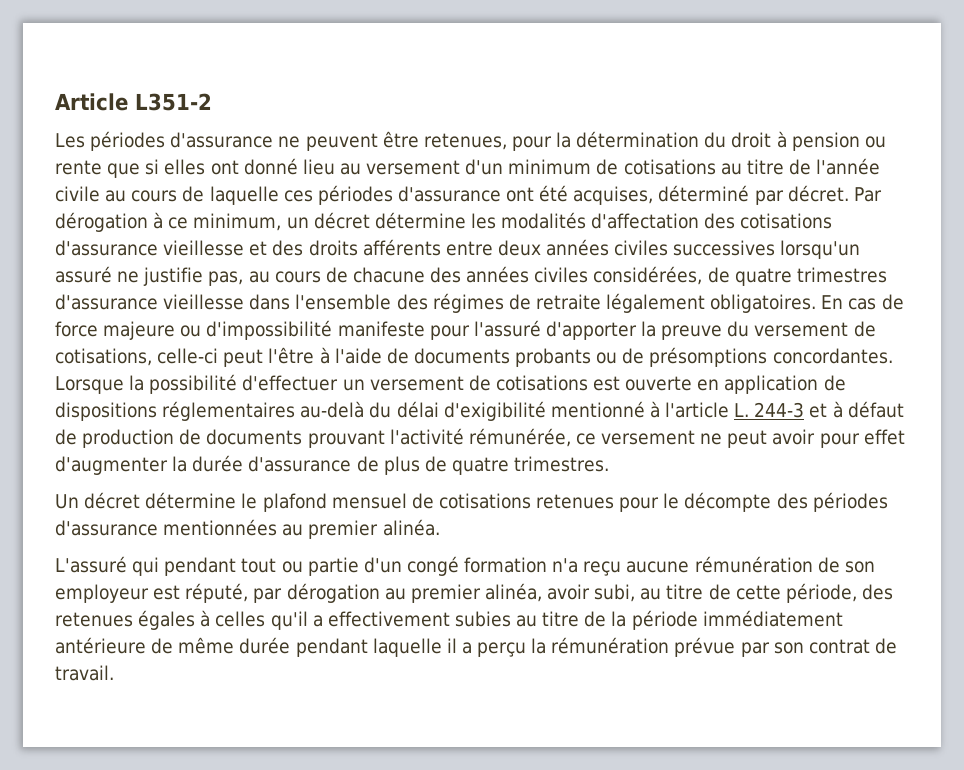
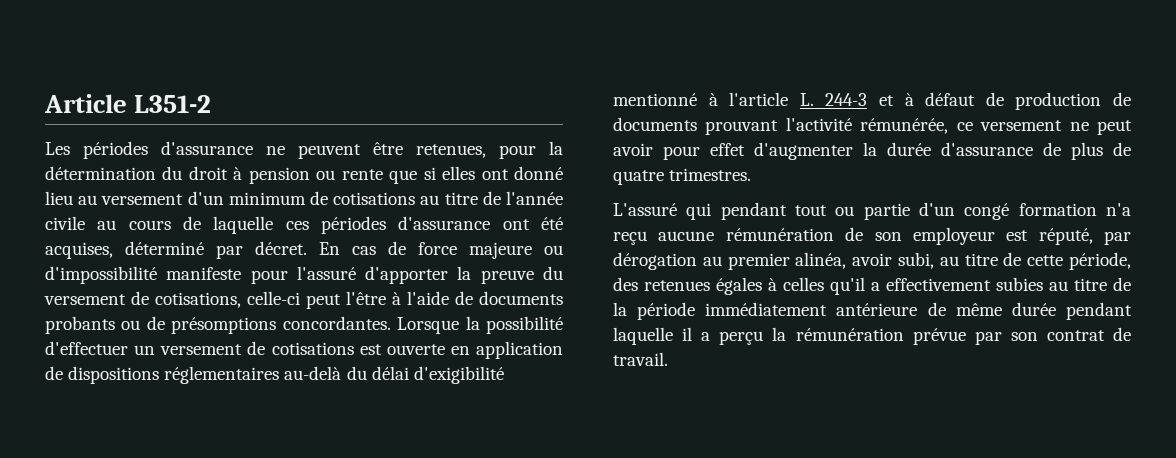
- Par dérogation à ce minimum, un décret détermine les modalités d'affectation des cotisations d'assurance vieillesse et des droits afférents entre deux années civiles successives lorsqu'un assuré ne justifie pas, au cours de chacune des années civiles considérées, de quatre trimestres d'assurance vieillesse dans l'ensemble des régimes de retraite légalement obligatoires.
- Un décret détermine le plafond mensuel de cotisations retenues pour le décompte des périodes d'assurance mentionnées au premier alinéa.

